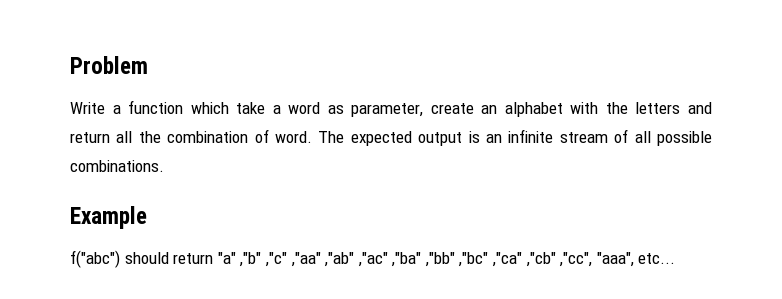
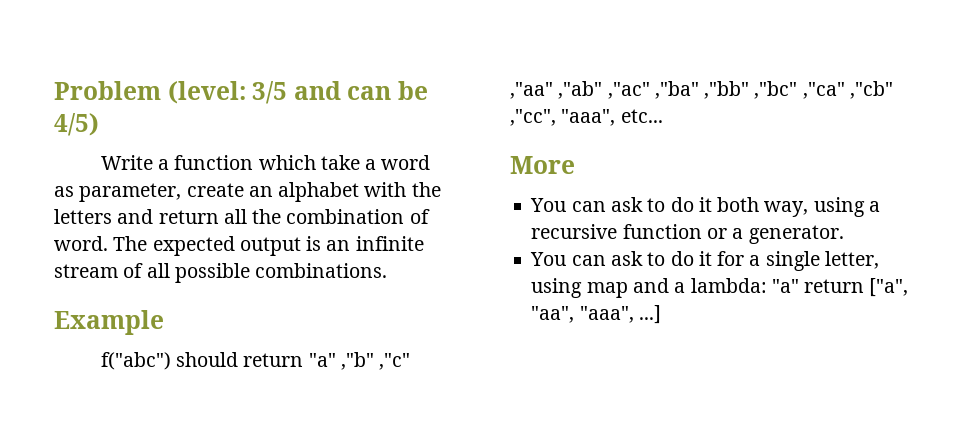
- Problem
+ Problem (level: 3/5 and can be 4/5)
+ More
+ You can ask to do it both way, using a recursive function or a generator.
+ You can ask to do it for a single letter, using map and a lambda: "a" return ["a", "aa", "aaa", ...]

